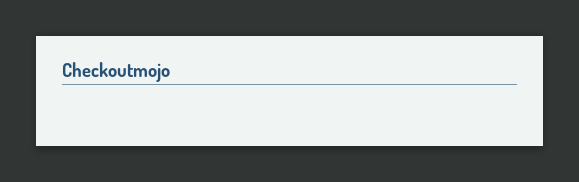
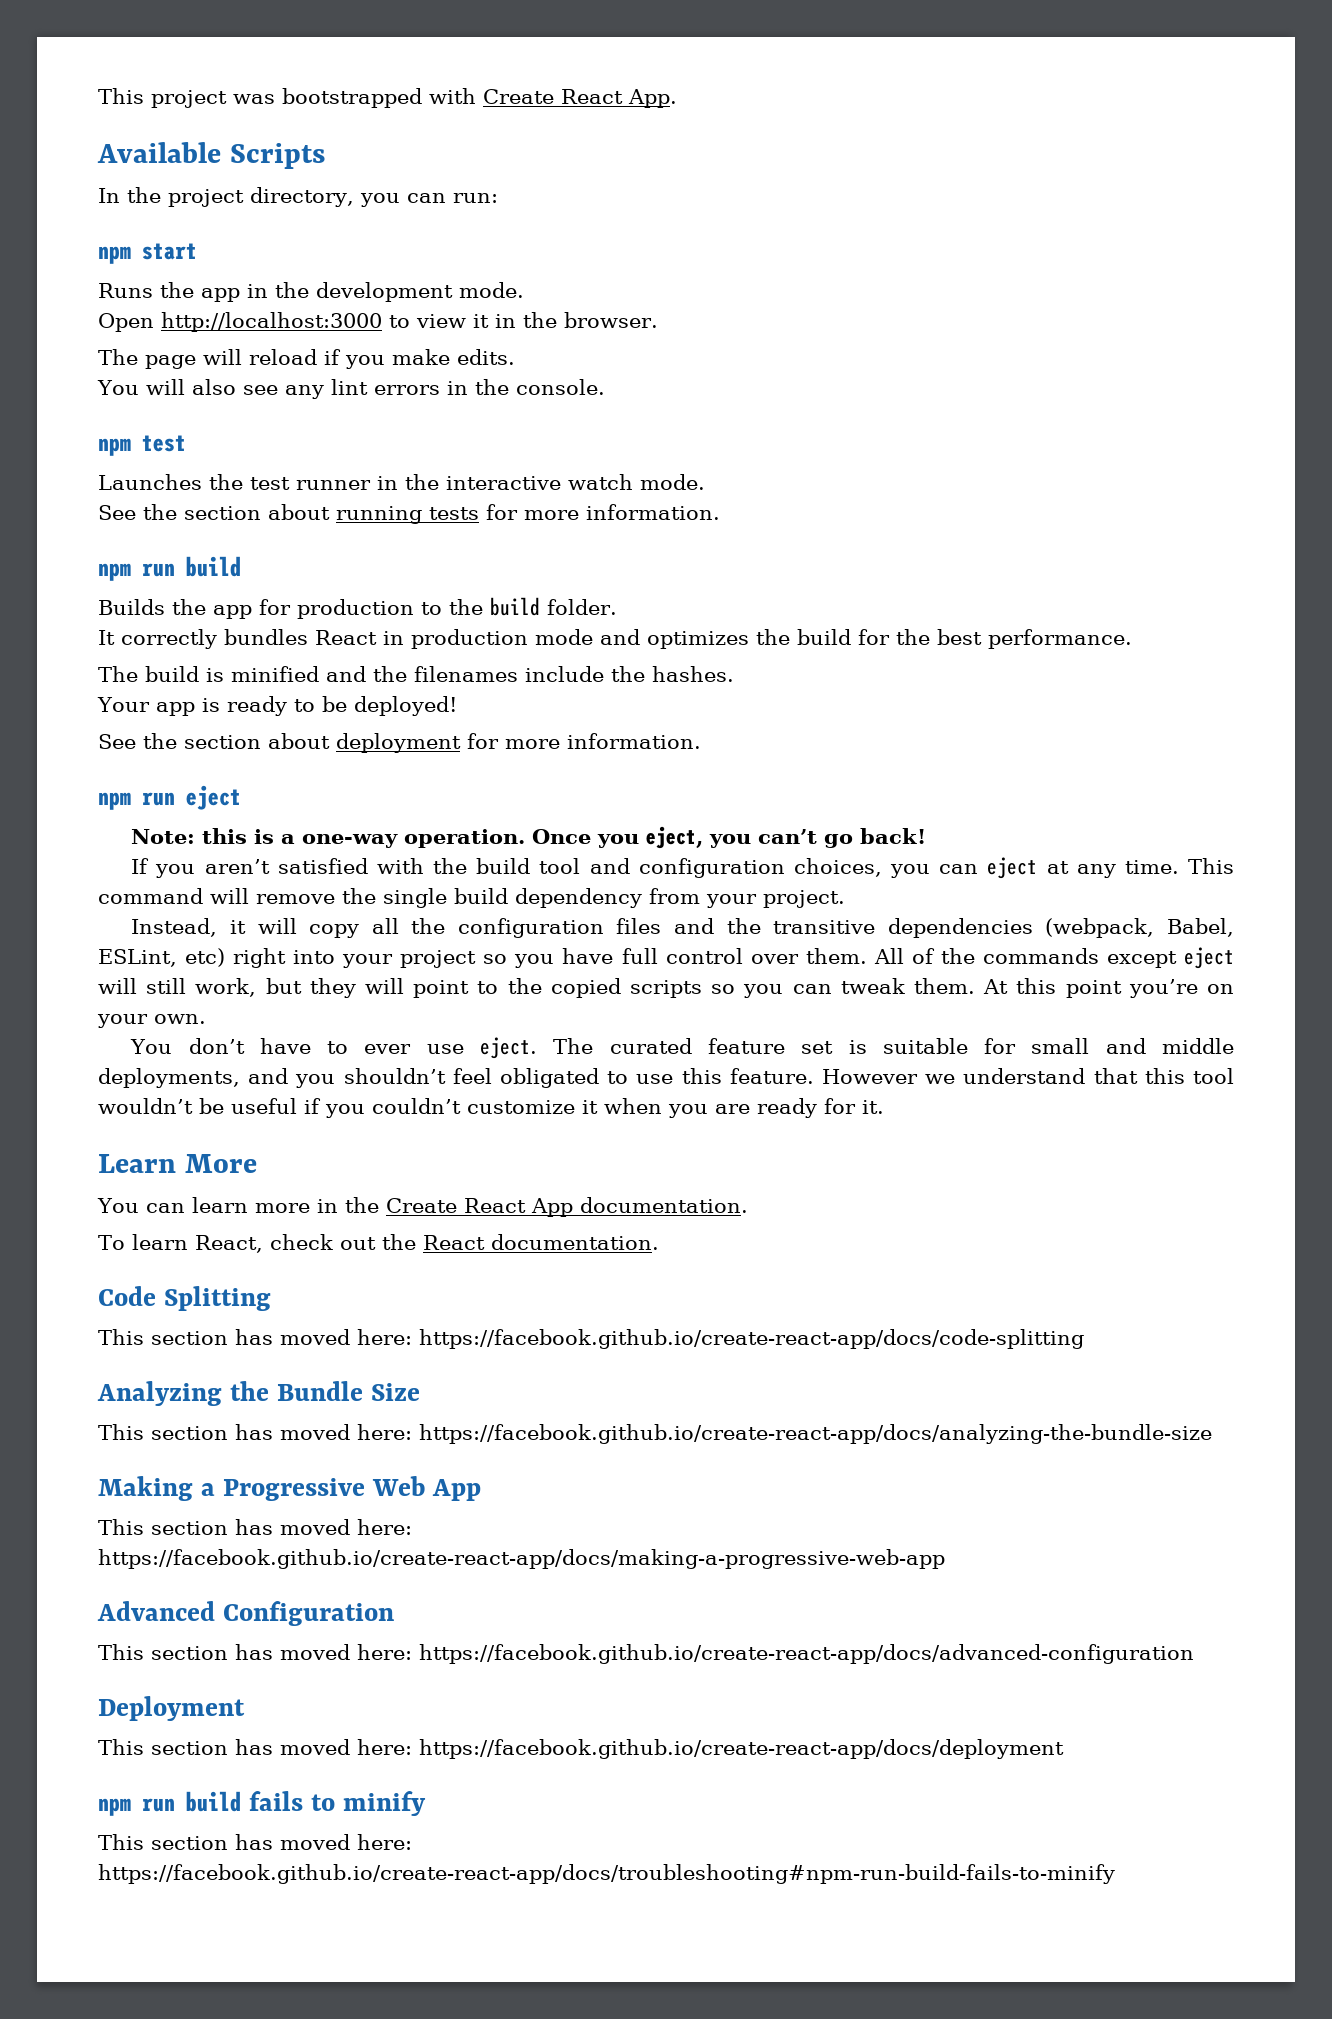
- Checkoutmojo
+ This project was bootstrapped with Create React App.
+ Available Scripts
+ In the project directory, you can run:
+ npm start
+ Runs the app in the development mode.
+ Open http://localhost:3000 to view it in the browser.
+ The page will reload if you make edits.
+ You will also see any lint errors in the console.
+ npm test
+ Launches the test runner in the interactive watch mode.
+ See the section about running tests for more information.
+ npm run build
+ Builds the app for production to the build folder.
+ It correctly bundles React in production mode and optimizes the build for the best performance.
+ The build is minified and the filenames include the hashes.
+ Your app is ready to be deployed!
+ See the section about deployment for more information.
+ npm run eject
+ Note: this is a one-way operation. Once you eject, you can’t go back!
+ If you aren’t satisfied with the build tool and configuration choices, you can eject at any time. This command will remove the single build dependency from your project.
+ Instead, it will copy all the configuration files and the transitive dependencies (webpack, Babel, ESLint, etc) right into your project so you have full control over them. All of the commands except eject will still work, but they will point to the copied scripts so you can tweak them. At this point you’re on your own.
+ You don’t have to ever use eject. The curated feature set is suitable for small and middle deployments, and you shouldn’t feel obligated to use this feature. However we understand that this tool wouldn’t be useful if you couldn’t customize it when you are ready for it.
+ Learn More
+ You can learn more in the Create React App documentation.
+ To learn React, check out the React documentation.
+ Code Splitting
+ This section has moved here: https://facebook.github.io/create-react-app/docs/code-splitting
+ Analyzing the Bundle Size
+ This section has moved here: https://facebook.github.io/create-react-app/docs/analyzing-the-bundle-size
+ Making a Progressive Web App
+ This section has moved here: https://facebook.github.io/create-react-app/docs/making-a-progressive-web-app
+ Advanced Configuration
+ This section has moved here: https://facebook.github.io/create-react-app/docs/advanced-configuration
+ Deployment
+ This section has moved here: https://facebook.github.io/create-react-app/docs/deployment
+ npm run build fails to minify
+ This section has moved here: https://facebook.github.io/create-react-app/docs/troubleshooting#npm-run-build-fails-to-minify

